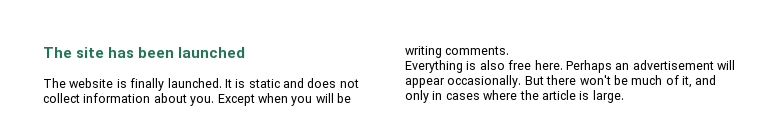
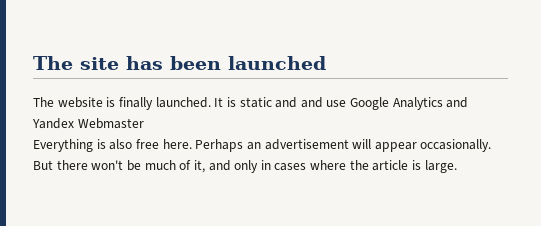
- It is static and does not collect information about you. Except when you will be writing comments.
+ It is static and and use Google Analytics and Yandex Webmaster

